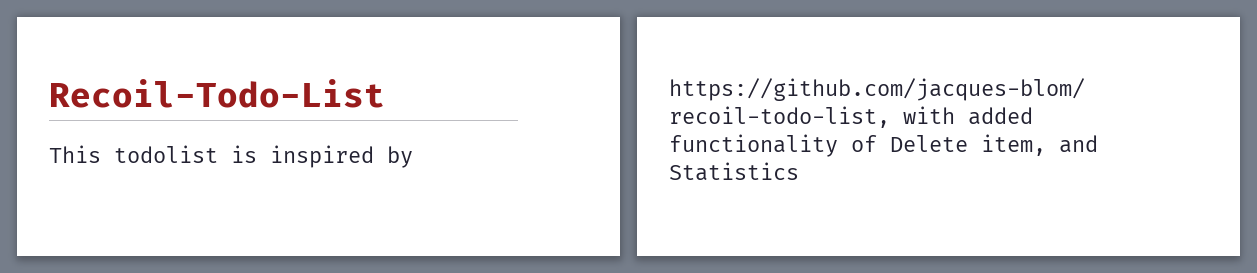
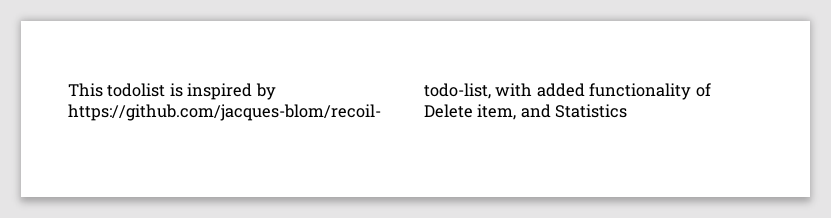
- Recoil-Todo-List

